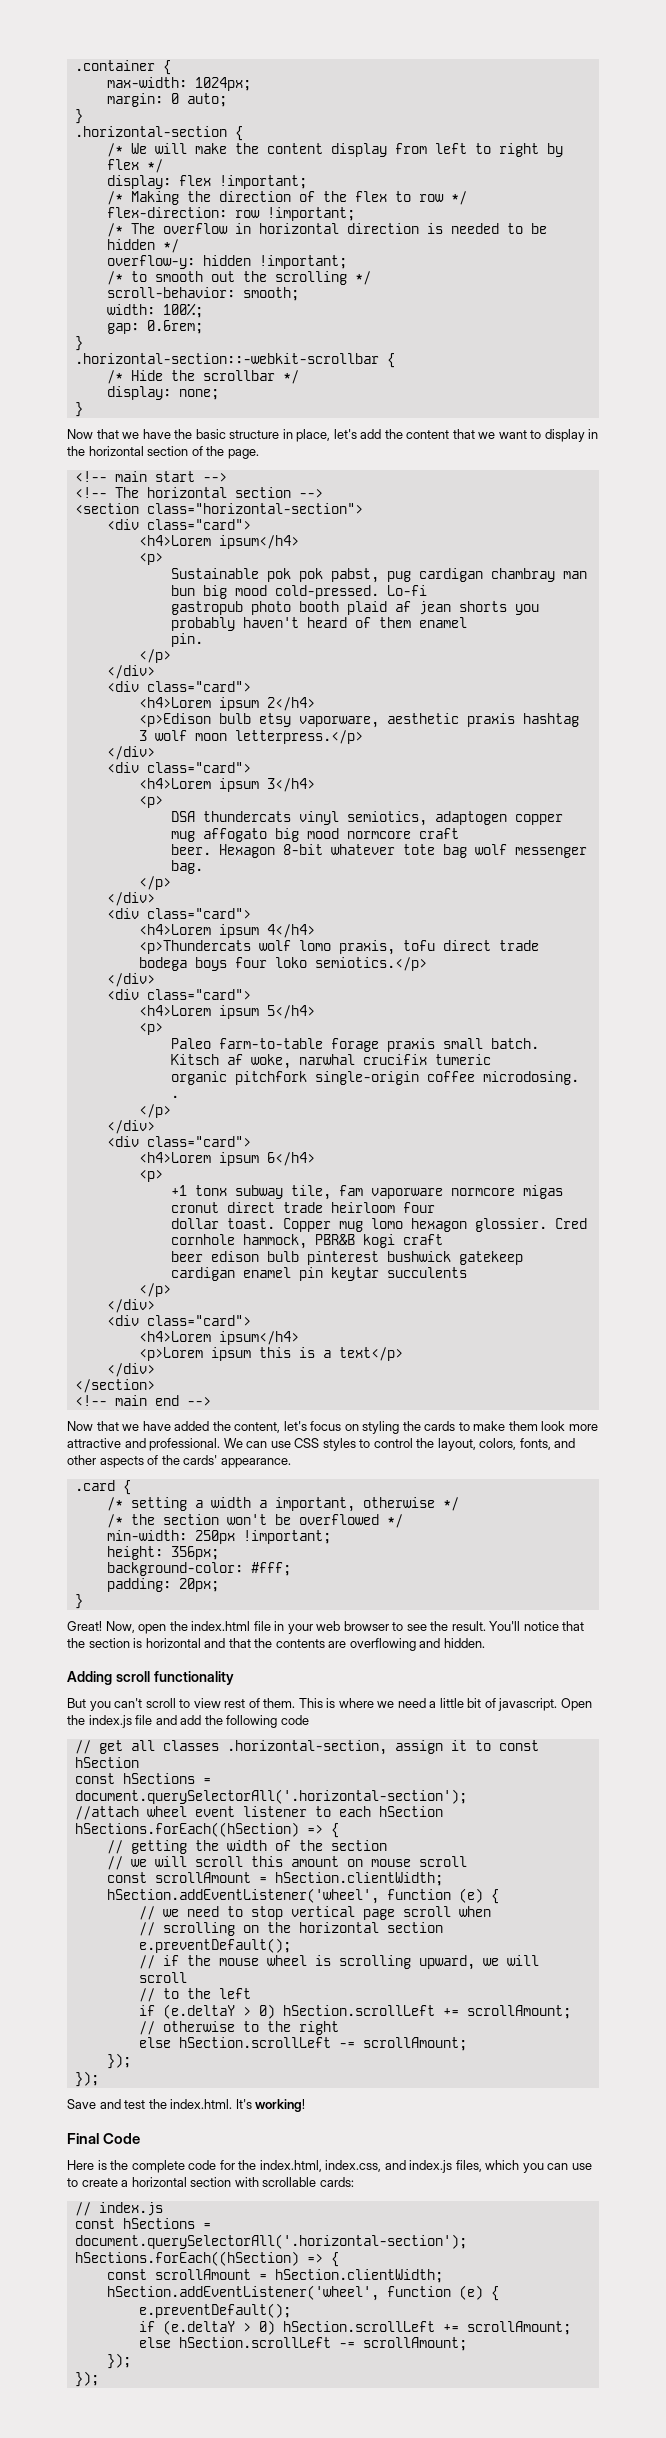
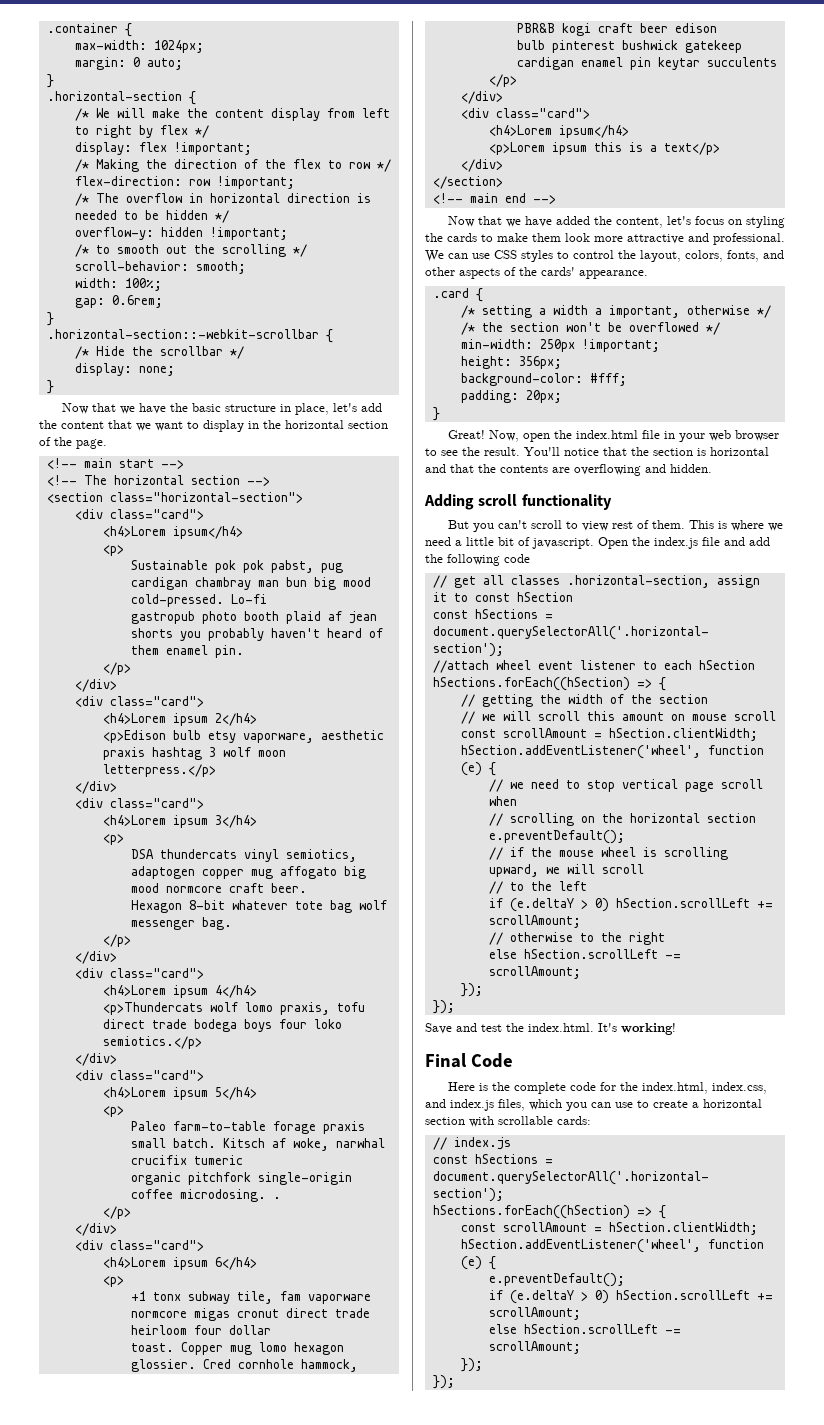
- gastropub photo booth plaid af jean shorts you probably haven't heard of them enamel
- pin.
+ gastropub photo booth plaid af jean shorts you probably haven't heard of them enamel pin.
- DSA thundercats vinyl semiotics, adaptogen copper mug affogato big mood normcore craft
- beer. Hexagon 8-bit whatever tote bag wolf messenger bag.
+ DSA thundercats vinyl semiotics, adaptogen copper mug affogato big mood normcore craft beer.
+ Hexagon 8-bit whatever tote bag wolf messenger bag.
- +1 tonx subway tile, fam vaporware normcore migas cronut direct trade heirloom four
- dollar toast.
+ +1 tonx subway tile, fam vaporware normcore migas cronut direct trade heirloom four dollar
+ toast.
- Cred cornhole hammock, PBR&B kogi craft
- beer edison bulb pinterest bushwick gatekeep cardigan enamel pin keytar succulents
+ Cred cornhole hammock, PBR&B kogi craft beer edison
+ bulb pinterest bushwick gatekeep cardigan enamel pin keytar succulents

